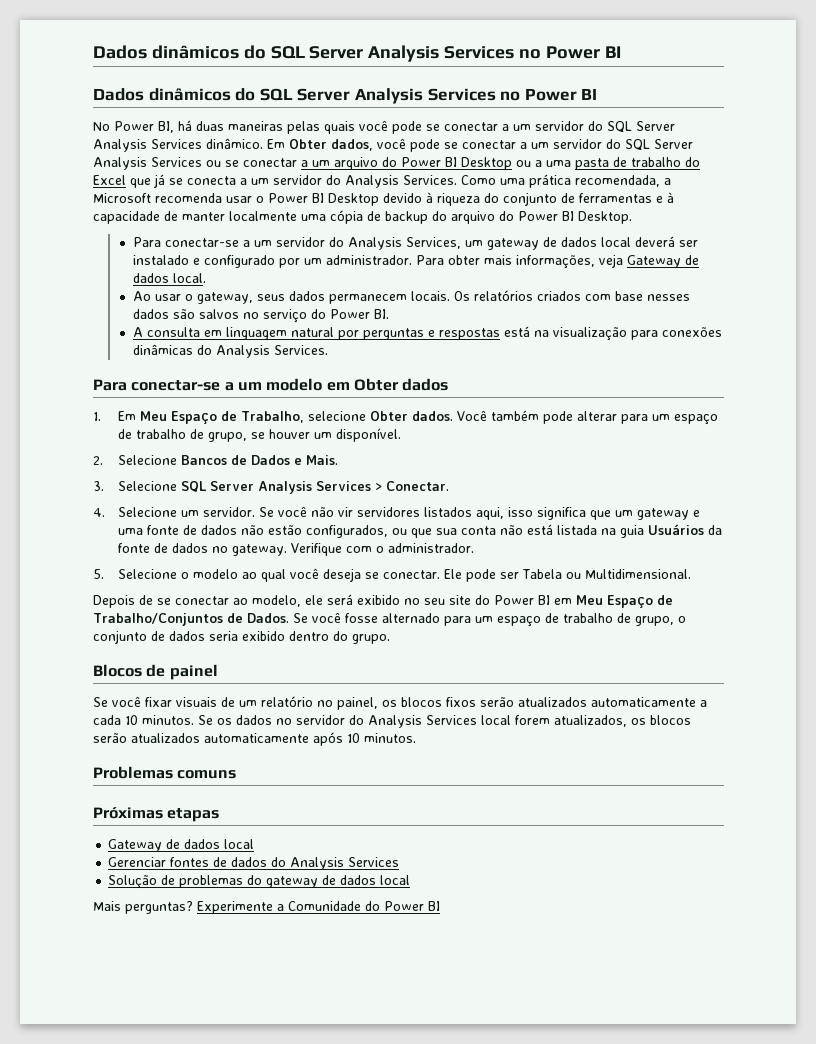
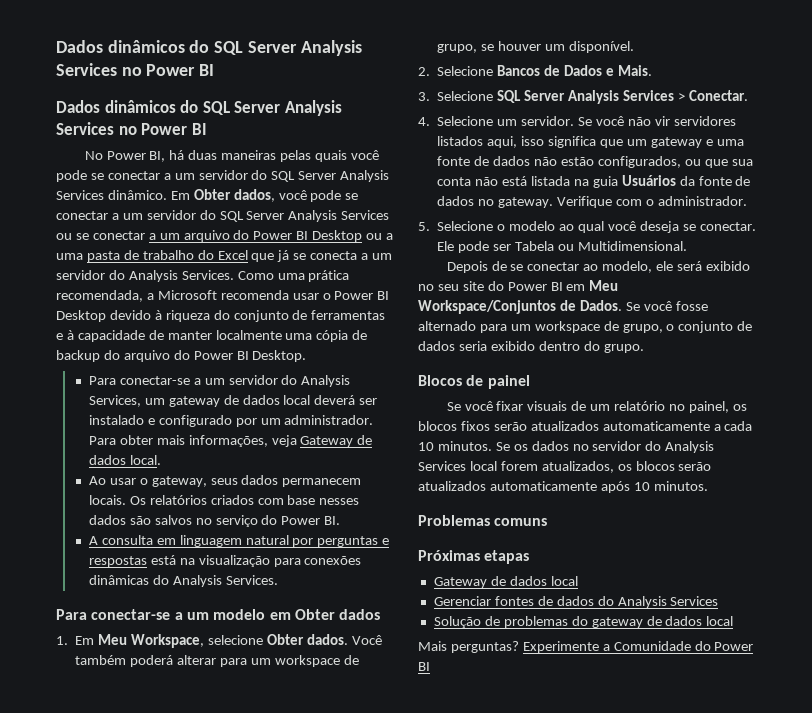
- 1. Em Meu Espaço de Trabalho, selecione Obter dados.
+ 1. Em Meu Workspace, selecione Obter dados.
- Você também pode alterar para um espaço de trabalho de grupo, se houver um disponível.
+ Você também poderá alterar para um workspace de grupo, se houver um disponível.
- Depois de se conectar ao modelo, ele será exibido no seu site do Power BI em Meu Espaço de Trabalho/Conjuntos de Dados.
+ Depois de se conectar ao modelo, ele será exibido no seu site do Power BI em Meu Workspace/Conjuntos de Dados.
- Se você fosse alternado para um espaço de trabalho de grupo, o conjunto de dados seria exibido dentro do grupo.
+ Se você fosse alternado para um workspace de grupo, o conjunto de dados seria exibido dentro do grupo.

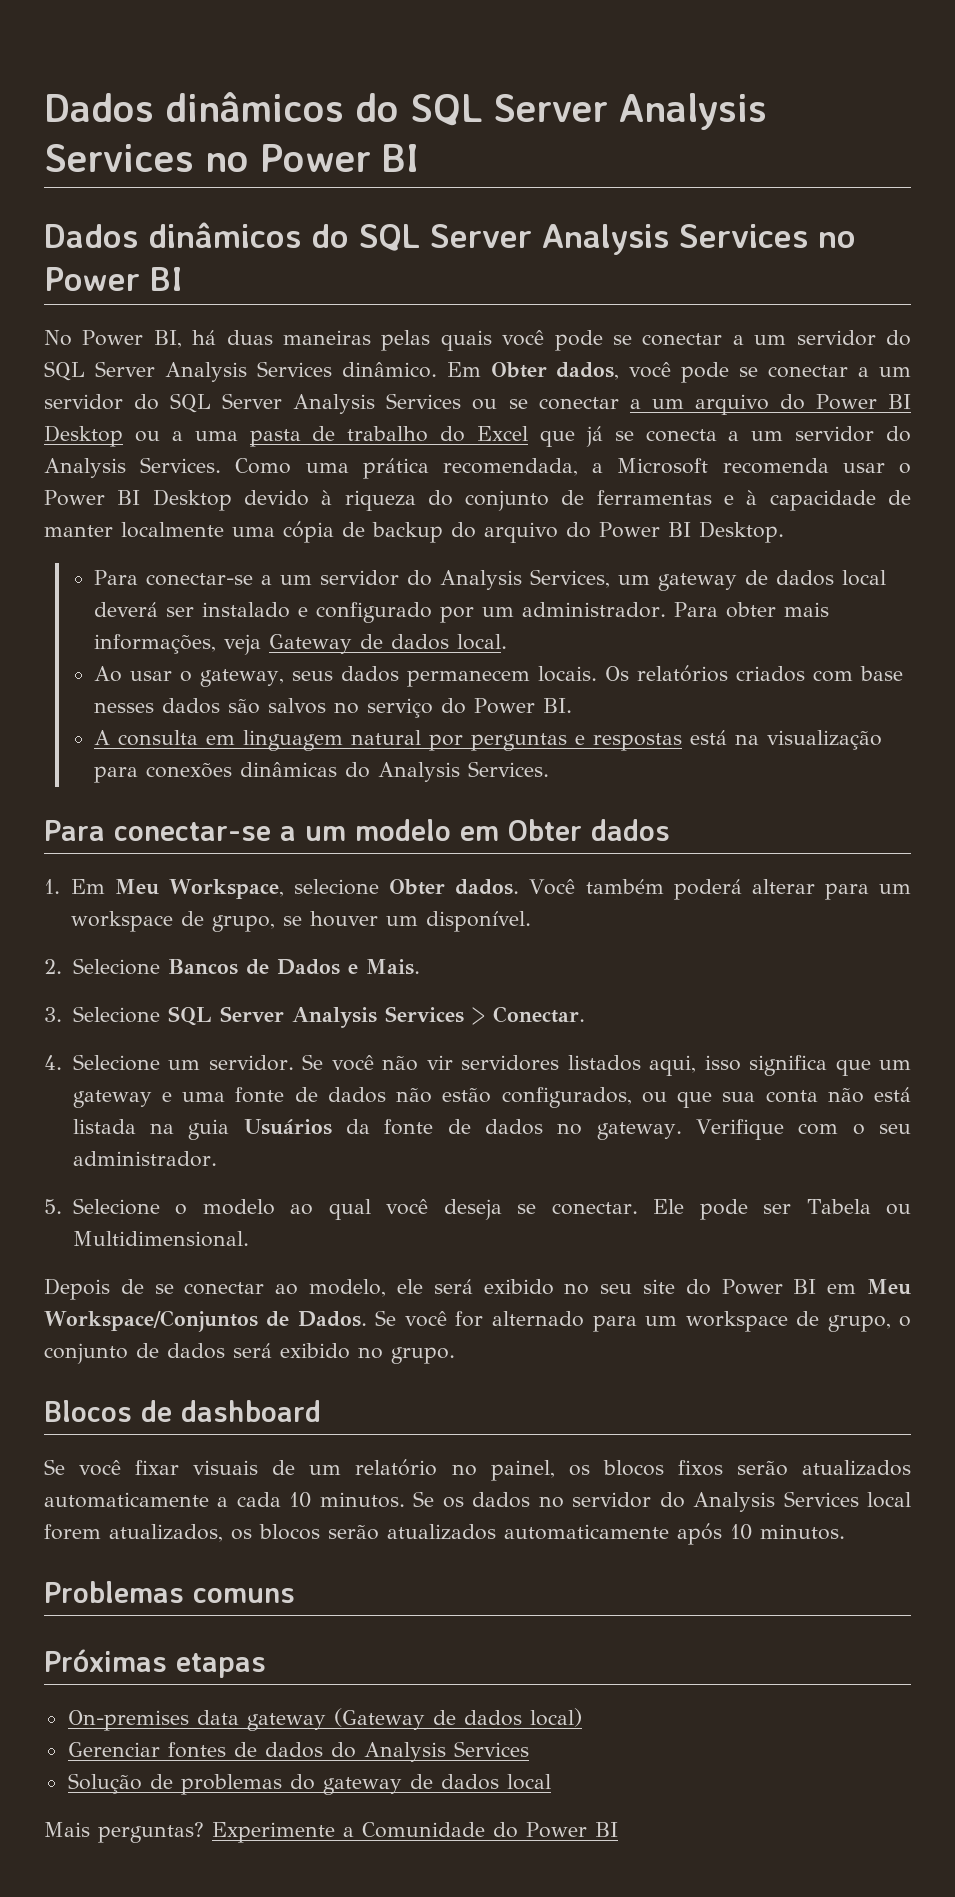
- Verifique com o administrador.
+ Verifique com o seu administrador.
- Se você fosse alternado para um workspace de grupo, o conjunto de dados seria exibido dentro do grupo.
+ Se você for alternado para um workspace de grupo, o conjunto de dados será exibido no grupo.
- Blocos de painel
+ Blocos de dashboard
- Gateway de dados local
+ On-premises data gateway (Gateway de dados local)

